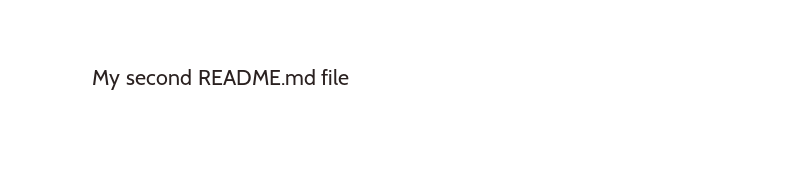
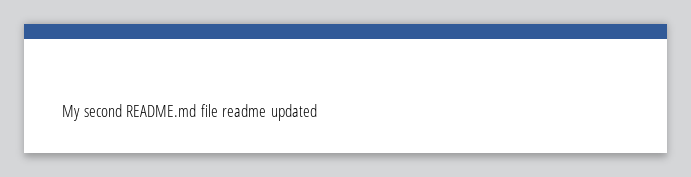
- My second README.md file
+ My second README.md file readme updated

